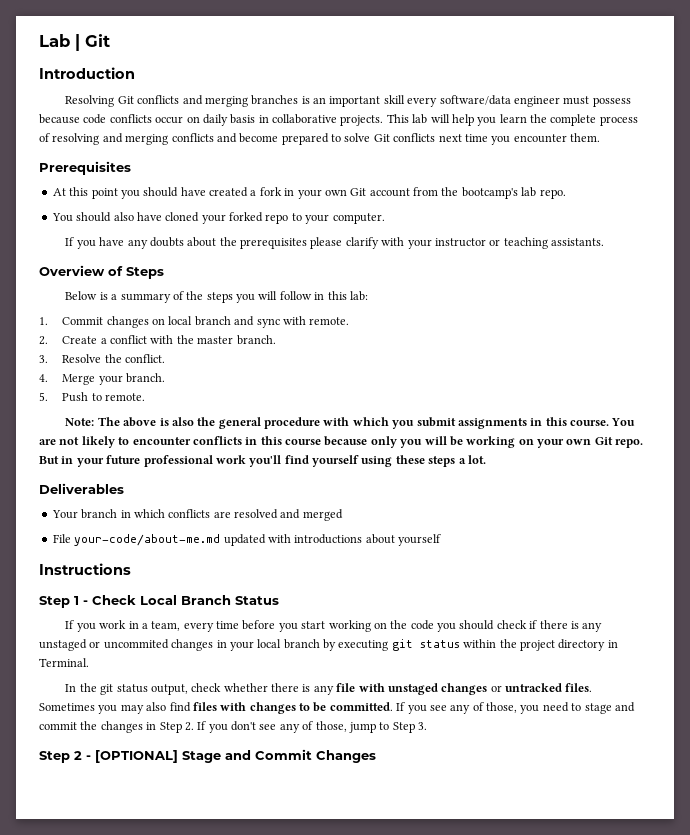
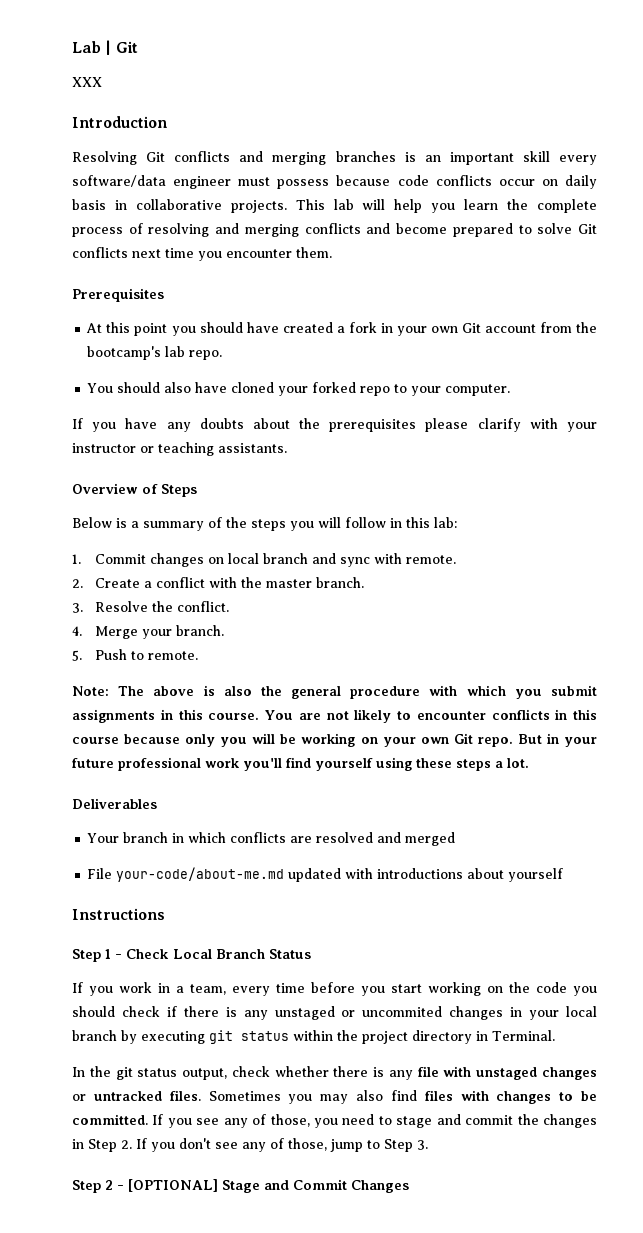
+ XXX

